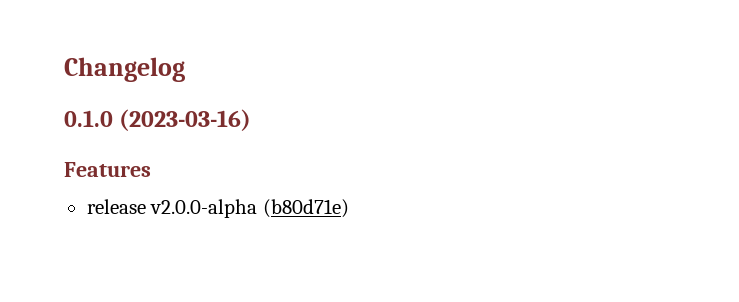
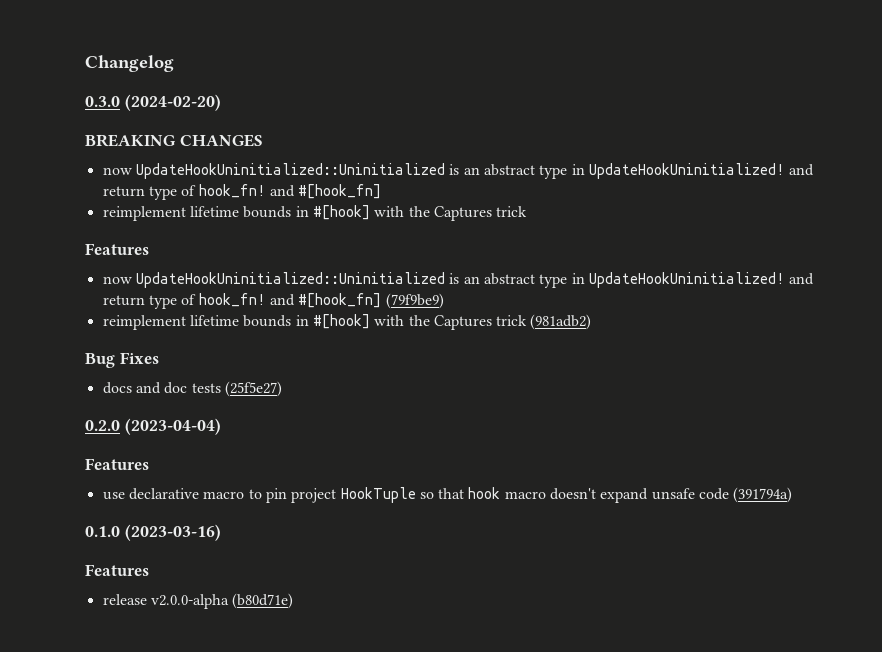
+ 0.3.0 (2024-02-20)
+ BREAKING CHANGES
+ now UpdateHookUninitialized::Uninitialized is an abstract type in UpdateHookUninitialized! and return type of hook_fn! and #[hook_fn]
+ reimplement lifetime bounds in #[hook] with the Captures trick
+ Features
+ now UpdateHookUninitialized::Uninitialized is an abstract type in UpdateHookUninitialized! and return type of hook_fn! and #[hook_fn] (79f9be9)
+ reimplement lifetime bounds in #[hook] with the Captures trick (981adb2)
+ Bug Fixes
+ docs and doc tests (25f5e27)
+ 0.2.0 (2023-04-04)
+ Features
+ use declarative macro to pin project HookTuple so that hook macro doesn't expand unsafe code (391794a)

